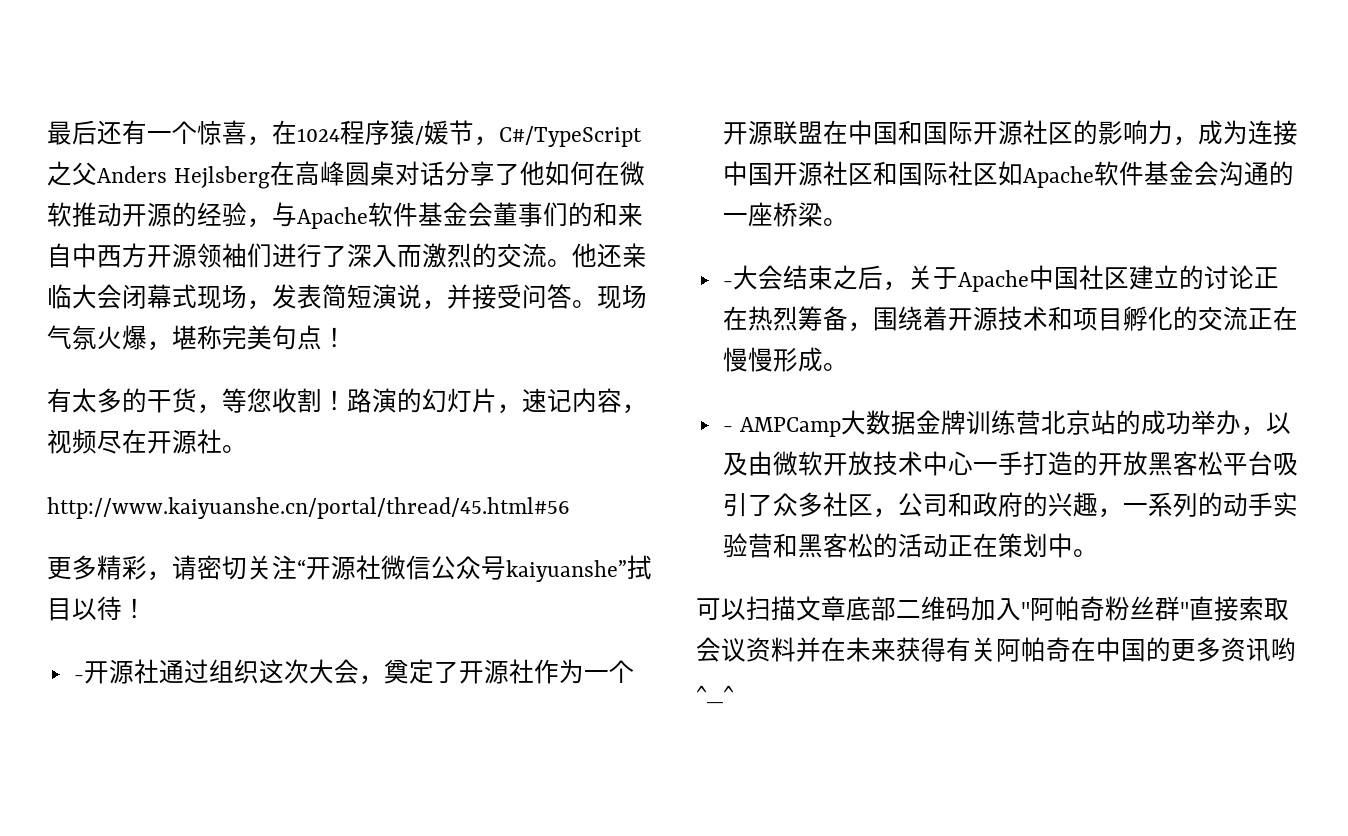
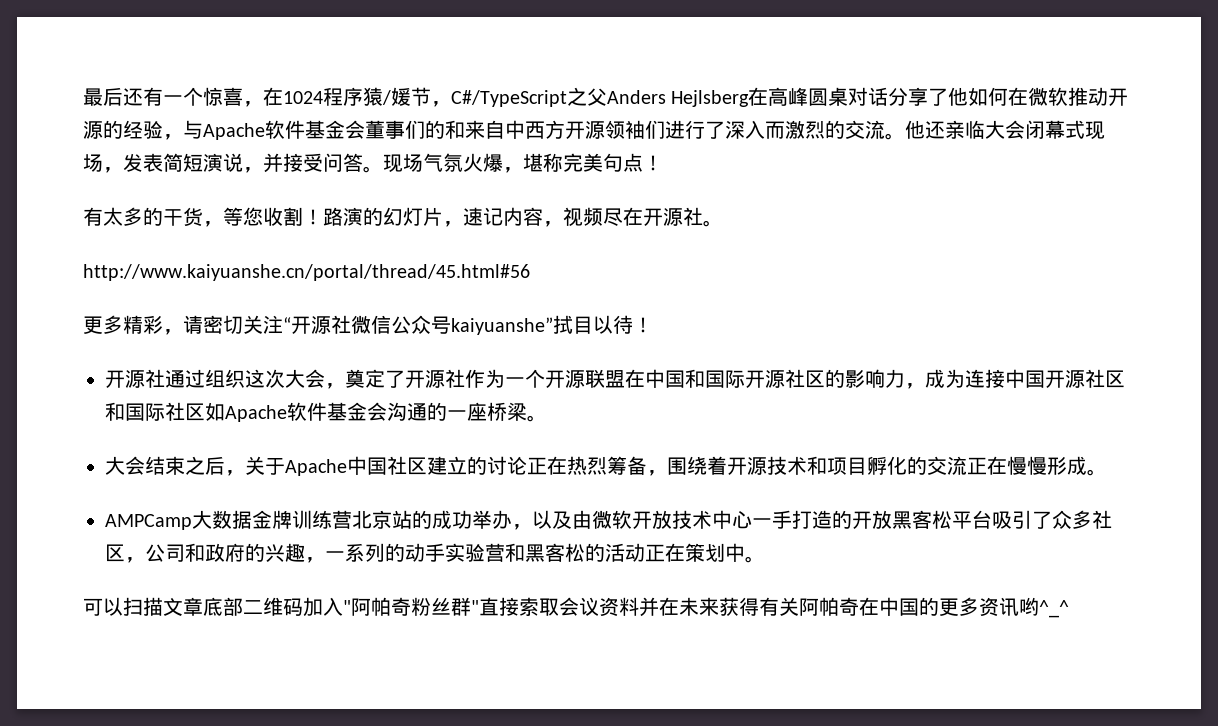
- -开源社通过组织这次大会，奠定了开源社作为一个开源联盟在中国和国际开源社区的影响力，成为连接中国开源社区和国际社区如Apache软件基金会沟通的一座桥梁。
+ 开源社通过组织这次大会，奠定了开源社作为一个开源联盟在中国和国际开源社区的影响力，成为连接中国开源社区和国际社区如Apache软件基金会沟通的一座桥梁。
- -大会结束之后，关于Apache中国社区建立的讨论正在热烈筹备，围绕着开源技术和项目孵化的交流正在慢慢形成。
+ 大会结束之后，关于Apache中国社区建立的讨论正在热烈筹备，围绕着开源技术和项目孵化的交流正在慢慢形成。
- - AMPCamp大数据金牌训练营北京站的成功举办，以及由微软开放技术中心一手打造的开放黑客松平台吸引了众多社区，公司和政府的兴趣，一系列的动手实验营和黑客松的活动正在策划中。
+ AMPCamp大数据金牌训练营北京站的成功举办，以及由微软开放技术中心一手打造的开放黑客松平台吸引了众多社区，公司和政府的兴趣，一系列的动手实验营和黑客松的活动正在策划中。

